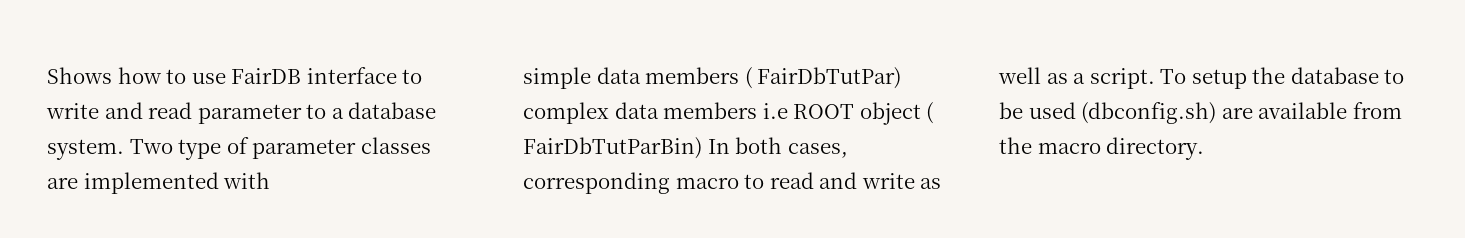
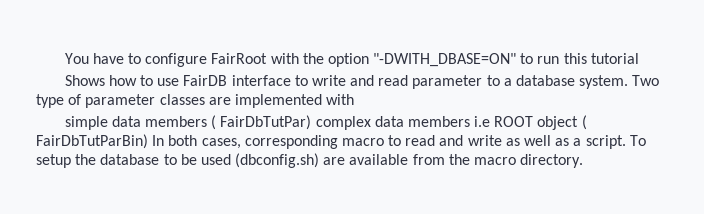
+ You have to configure FairRoot with the option "-DWITH_DBASE=ON" to run this tutorial

